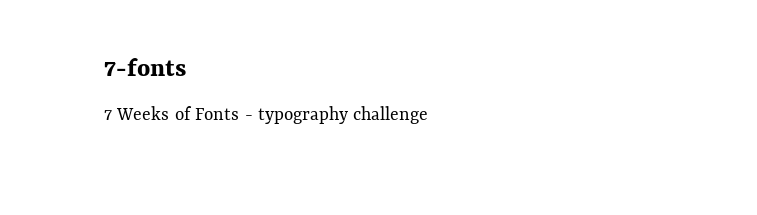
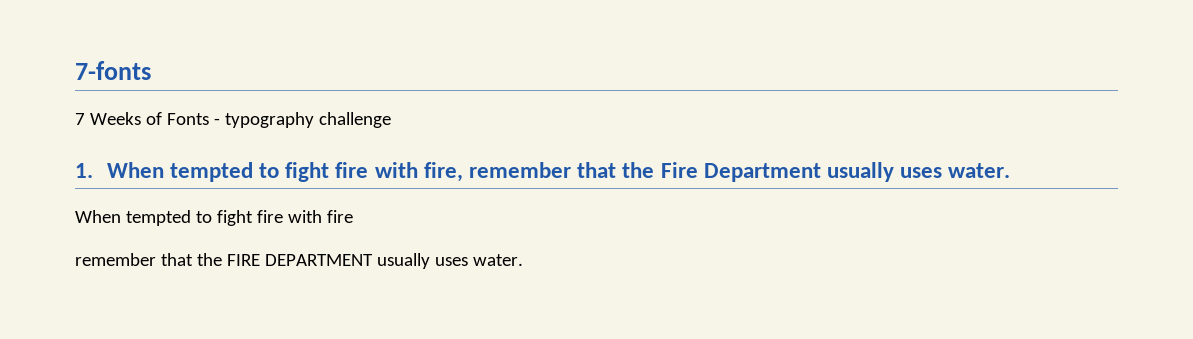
+ 1. When tempted to fight fire with fire, remember that the Fire Department usually uses water.
+ When tempted to fight fire with fire
+ remember that the FIRE DEPARTMENT usually uses water.

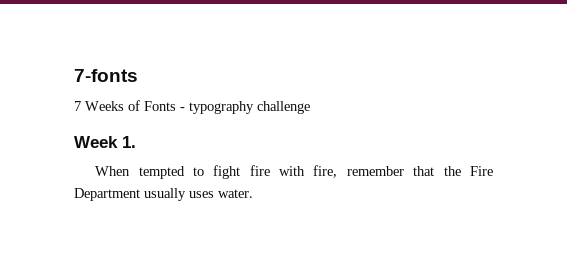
- 1. When tempted to fight fire with fire, remember that the Fire Department usually uses water.
+ Week 1.
+ When tempted to fight fire with fire, remember that the Fire Department usually uses water.
- When tempted to fight fire with fire
- remember that the FIRE DEPARTMENT usually uses water.

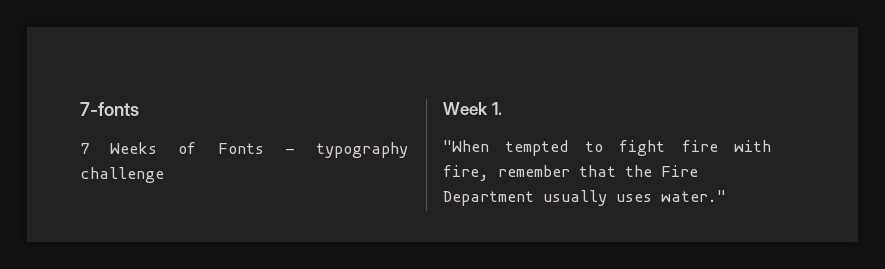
- When tempted to fight fire with fire, remember that the Fire Department usually uses water.
+ "When tempted to fight fire with fire, remember that the Fire Department usually uses water."

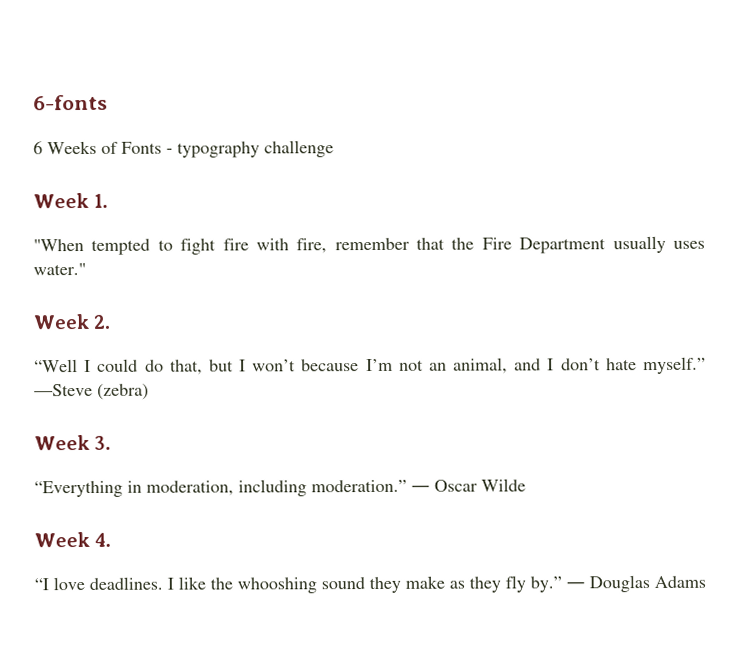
- 7-fonts
- 7 Weeks of Fonts - typography challenge
+ 6-fonts
+ 6 Weeks of Fonts - typography challenge
+ Week 2.
+ “Well I could do that, but I won’t because I’m not an animal, and I don’t hate myself.” —Steve (zebra)
+ Week 3.
+ “Everything in moderation, including moderation.” ― Oscar Wilde
+ Week 4.
+ “I love deadlines. I like the whooshing sound they make as they fly by.” ― Douglas Adams

